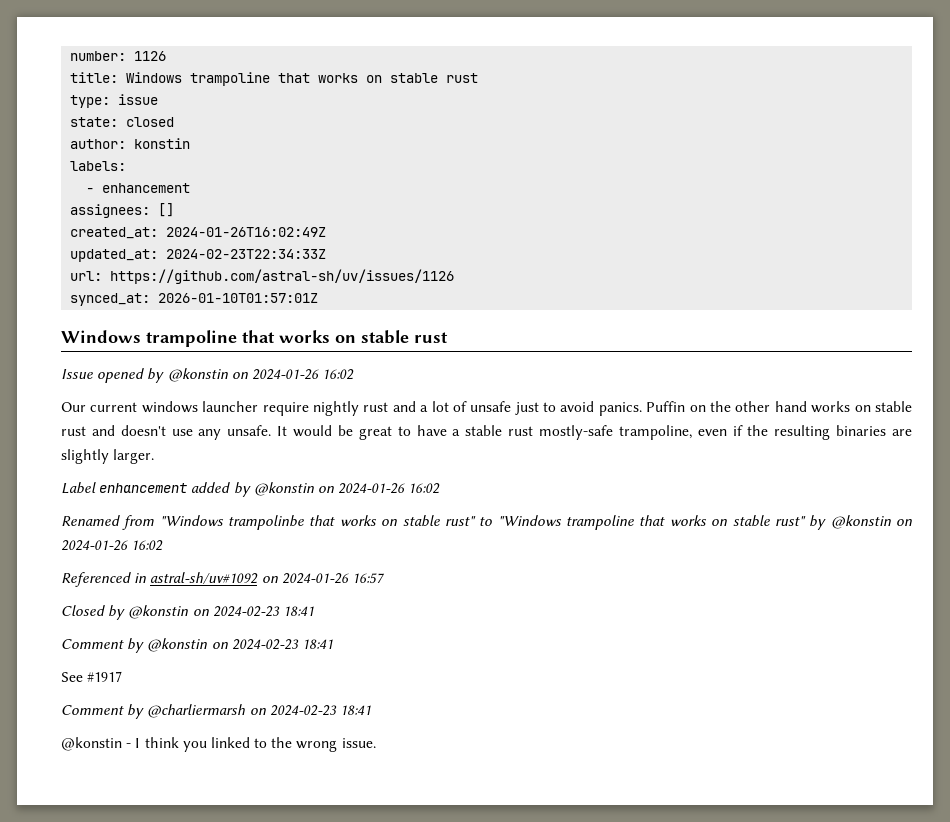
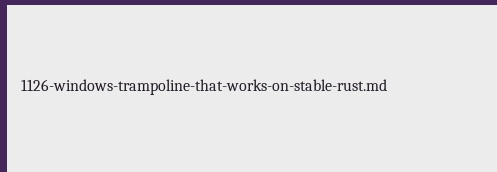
- number: 1126
- title: Windows trampoline that works on stable rust
- type: issue
- state: closed
- author: konstin
- labels:
- - enhancement
- assignees: []
- created_at: 2024-01-26T16:02:49Z
- updated_at: 2024-02-23T22:34:33Z
- url: https://github.com/astral-sh/uv/issues/1126
- synced_at: 2026-01-10T01:57:01Z
- Windows trampoline that works on stable rust
- Issue opened by @konstin on 2024-01-26 16:02
- Our current windows launcher require nightly rust and a lot of unsafe just to avoid panics. Puffin on the other hand works on stable rust and doesn't use any unsafe. It would be great to have a stable rust mostly-safe trampoline, even if the resulting binaries are slightly larger.
- Label enhancement added by @konstin on 2024-01-26 16:02
- Renamed from "Windows trampolinbe that works on stable rust" to "Windows trampoline that works on stable rust" by @konstin on 2024-01-26 16:02
- Referenced in astral-sh/uv#1092 on 2024-01-26 16:57
- Closed by @konstin on 2024-02-23 18:41
- Comment by @konstin on 2024-02-23 18:41
- See #1917
- Comment by @charliermarsh on 2024-02-23 18:41
- @konstin - I think you linked to the wrong issue.
+ 1126-windows-trampoline-that-works-on-stable-rust.md

